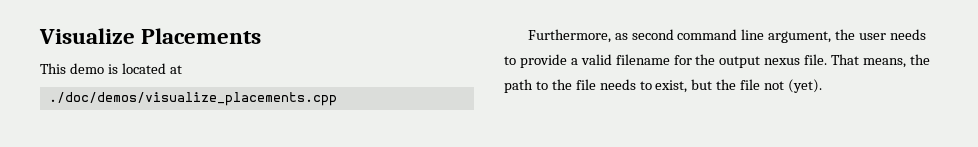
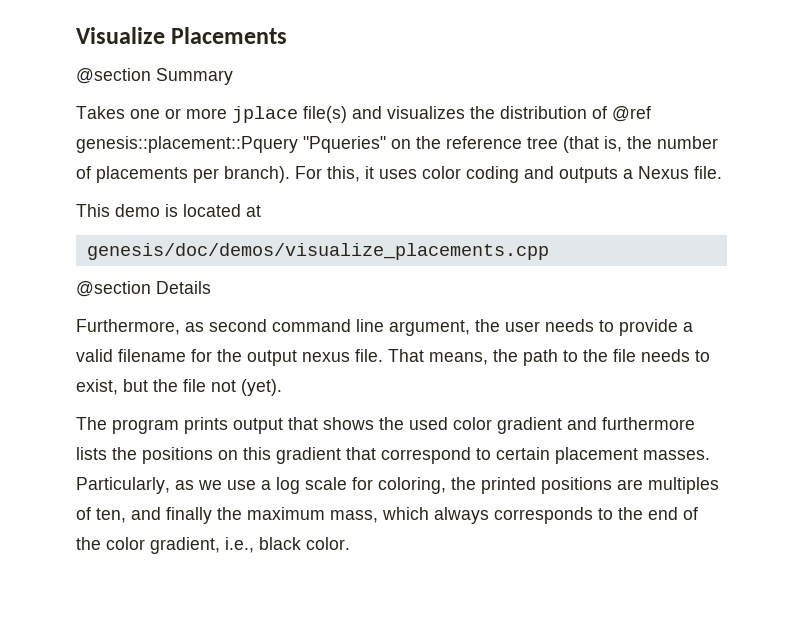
+ @section Summary
+ Takes one or more jplace file(s) and visualizes the distribution of @ref genesis::placement::Pquery "Pqueries" on the reference tree (that is, the number of placements per branch). For this, it uses color coding and outputs a Nexus file.
- ./doc/demos/visualize_placements.cpp
+ genesis/doc/demos/visualize_placements.cpp
+ @section Details
+ The program prints output that shows the used color gradient and furthermore lists the positions on this gradient that correspond to certain placement masses. Particularly, as we use a log scale for coloring, the printed positions are multiples of ten, and finally the maximum mass, which always corresponds to the end of the color gradient, i.e., black color.

